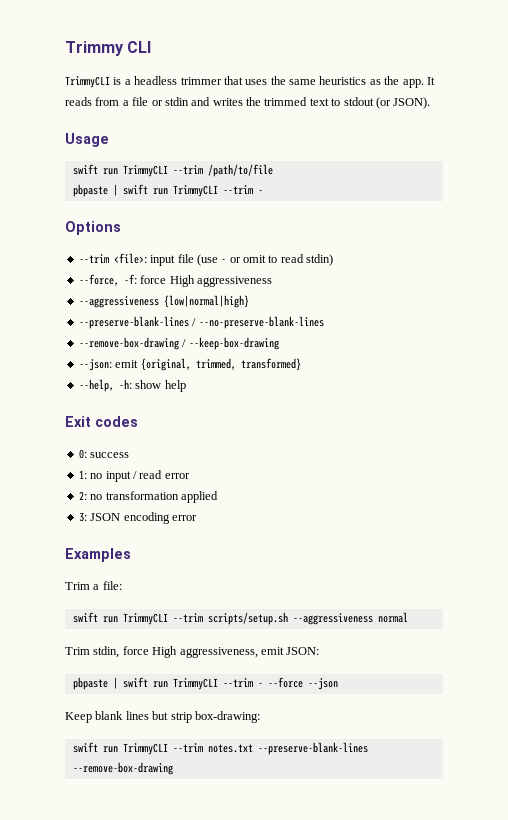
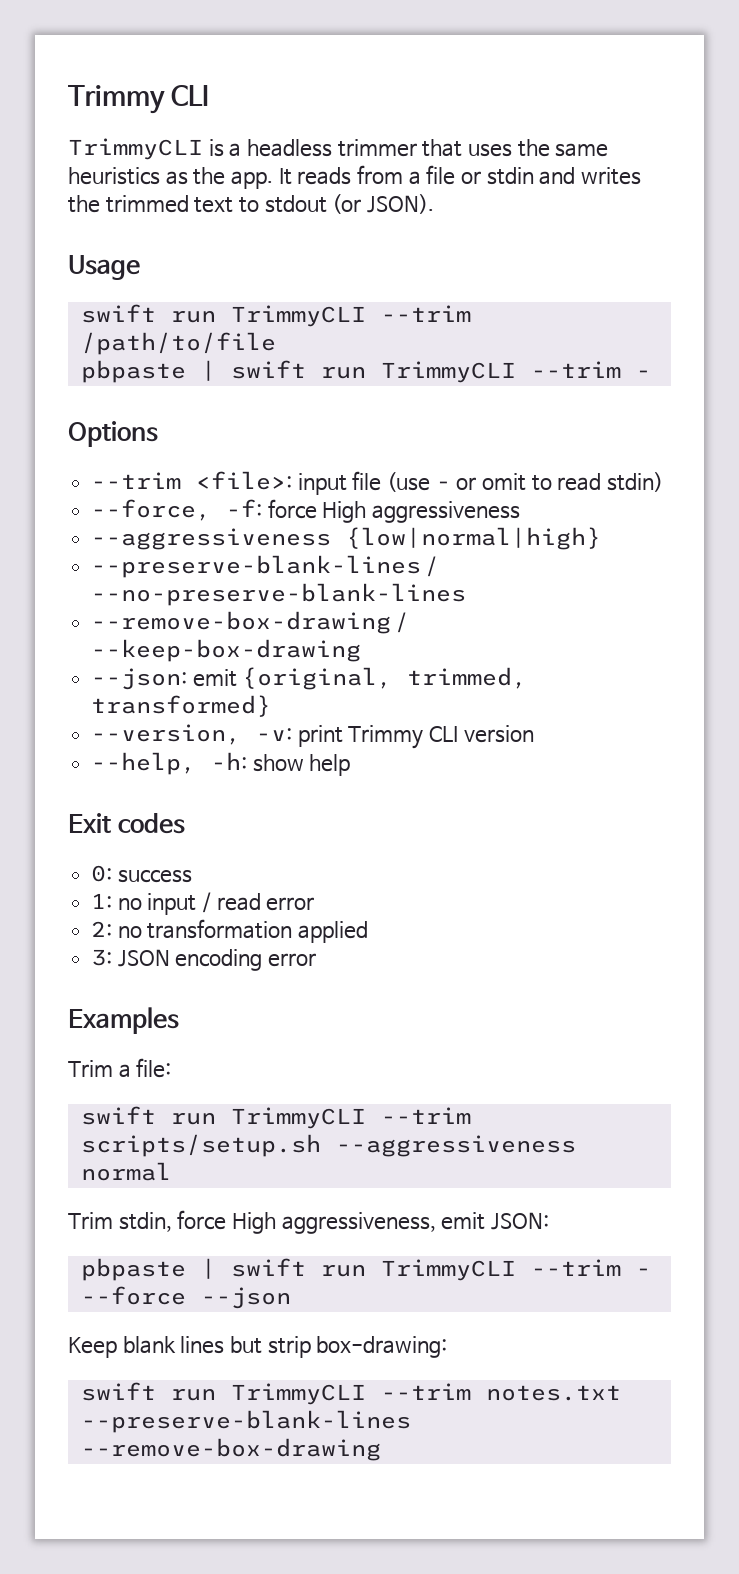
+ --version, -v: print Trimmy CLI version

